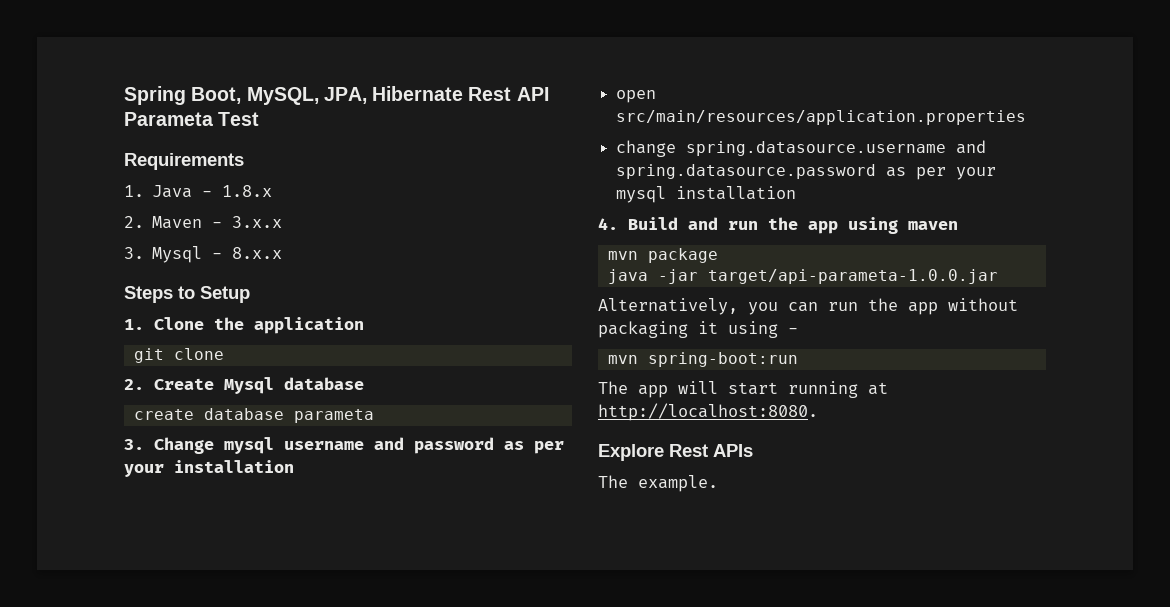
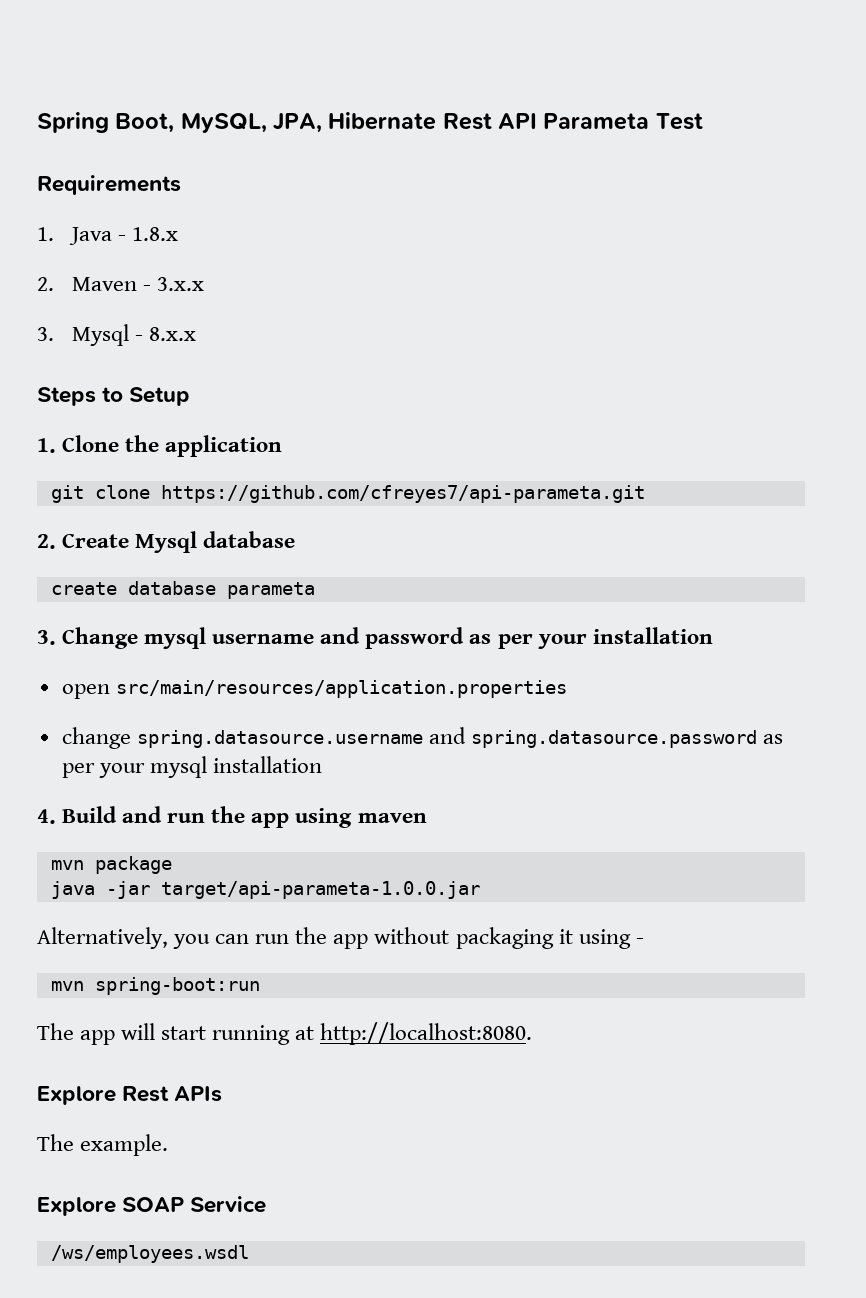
- git clone
+ git clone https://github.com/cfreyes7/api-parameta.git
+ Explore SOAP Service
+ /ws/employees.wsdl

